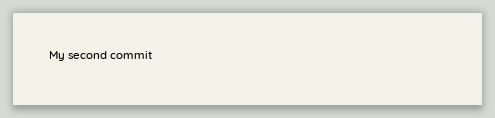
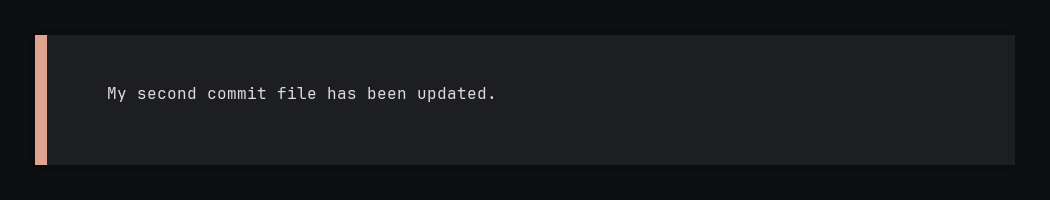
- My second commit
+ My second commit file has been updated.

